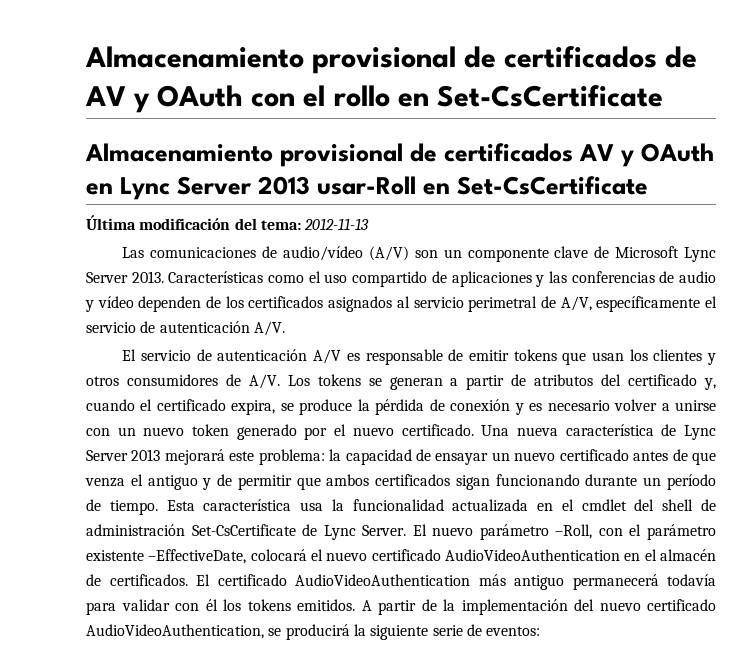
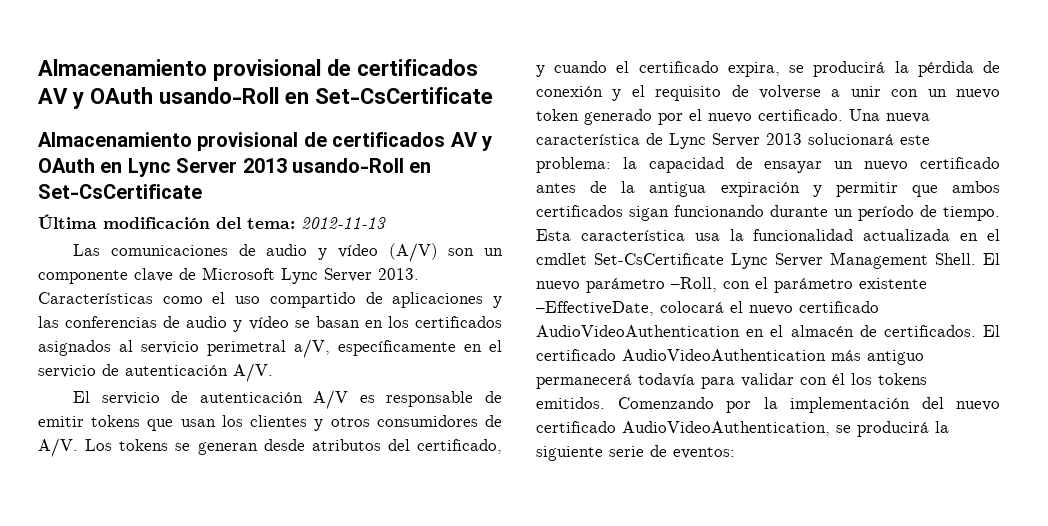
- Almacenamiento provisional de certificados de AV y OAuth con el rollo en Set-CsCertificate
+ Almacenamiento provisional de certificados AV y OAuth usando-Roll en Set-CsCertificate
- Almacenamiento provisional de certificados AV y OAuth en Lync Server 2013 usar-Roll en Set-CsCertificate
+ Almacenamiento provisional de certificados AV y OAuth en Lync Server 2013 usando-Roll en Set-CsCertificate
- Las comunicaciones de audio/vídeo (A/V) son un componente clave de Microsoft Lync Server 2013.
+ Las comunicaciones de audio y vídeo (A/V) son un componente clave de Microsoft Lync Server 2013.
- Características como el uso compartido de aplicaciones y las conferencias de audio y vídeo dependen de los certificados asignados al servicio perimetral de A/V, específicamente el servicio de autenticación A/V.
+ Características como el uso compartido de aplicaciones y las conferencias de audio y vídeo se basan en los certificados asignados al servicio perimetral a/V, específicamente en el servicio de autenticación A/V.
- El servicio de autenticación A/V es responsable de emitir tokens que usan los clientes y otros consumidores de A/V. Los tokens se generan a partir de atributos del certificado y, cuando el certificado expira, se produce la pérdida de conexión y es necesario volver a unirse con un nuevo token generado por el nuevo certificado.
+ El servicio de autenticación A/V es responsable de emitir tokens que usan los clientes y otros consumidores de A/V. Los tokens se generan desde atributos del certificado, y cuando el certificado expira, se producirá la pérdida de conexión y el requisito de volverse a unir con un nuevo token generado por el nuevo certificado.
- Una nueva característica de Lync Server 2013 mejorará este problema: la capacidad de ensayar un nuevo certificado antes de que venza el antiguo y de permitir que ambos certificados sigan funcionando durante un período de tiempo.
+ Una nueva característica de Lync Server 2013 solucionará este problema: la capacidad de ensayar un nuevo certificado antes de la antigua expiración y permitir que ambos certificados sigan funcionando durante un período de tiempo.
- Esta característica usa la funcionalidad actualizada en el cmdlet del shell de administración Set-CsCertificate de Lync Server.
+ Esta característica usa la funcionalidad actualizada en el cmdlet Set-CsCertificate Lync Server Management Shell.
- A partir de la implementación del nuevo certificado AudioVideoAuthentication, se producirá la siguiente serie de eventos:
+ Comenzando por la implementación del nuevo certificado AudioVideoAuthentication, se producirá la siguiente serie de eventos:

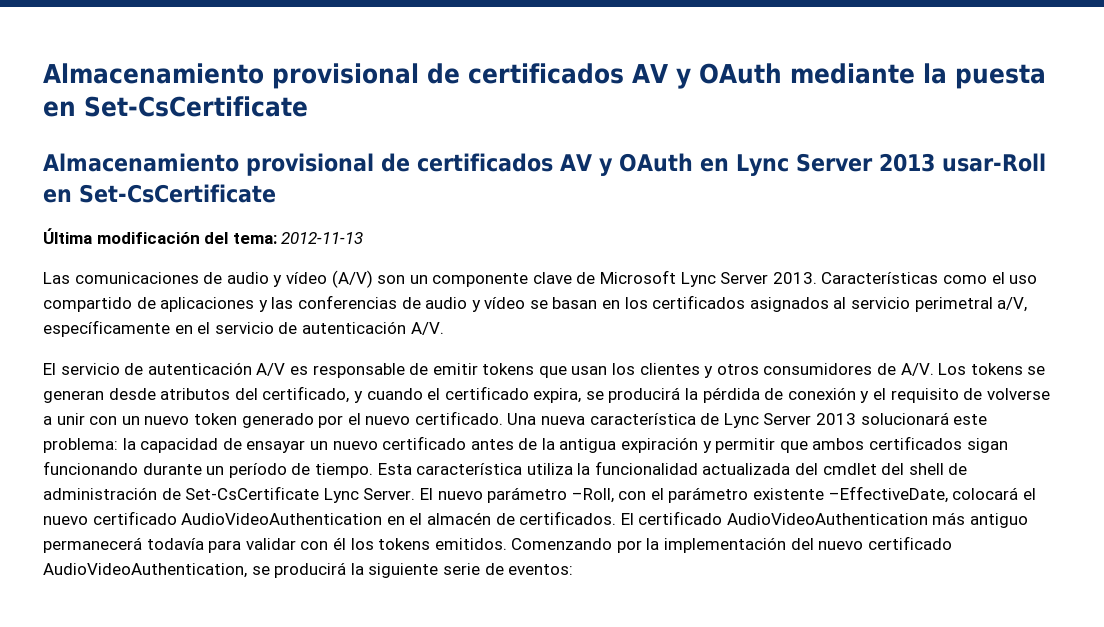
- Almacenamiento provisional de certificados AV y OAuth usando-Roll en Set-CsCertificate
+ Almacenamiento provisional de certificados AV y OAuth mediante la puesta en Set-CsCertificate
- Almacenamiento provisional de certificados AV y OAuth en Lync Server 2013 usando-Roll en Set-CsCertificate
+ Almacenamiento provisional de certificados AV y OAuth en Lync Server 2013 usar-Roll en Set-CsCertificate
- Esta característica usa la funcionalidad actualizada en el cmdlet Set-CsCertificate Lync Server Management Shell.
+ Esta característica utiliza la funcionalidad actualizada del cmdlet del shell de administración de Set-CsCertificate Lync Server.

